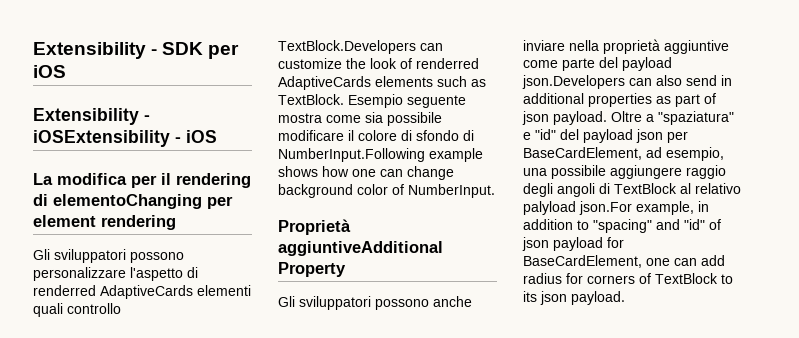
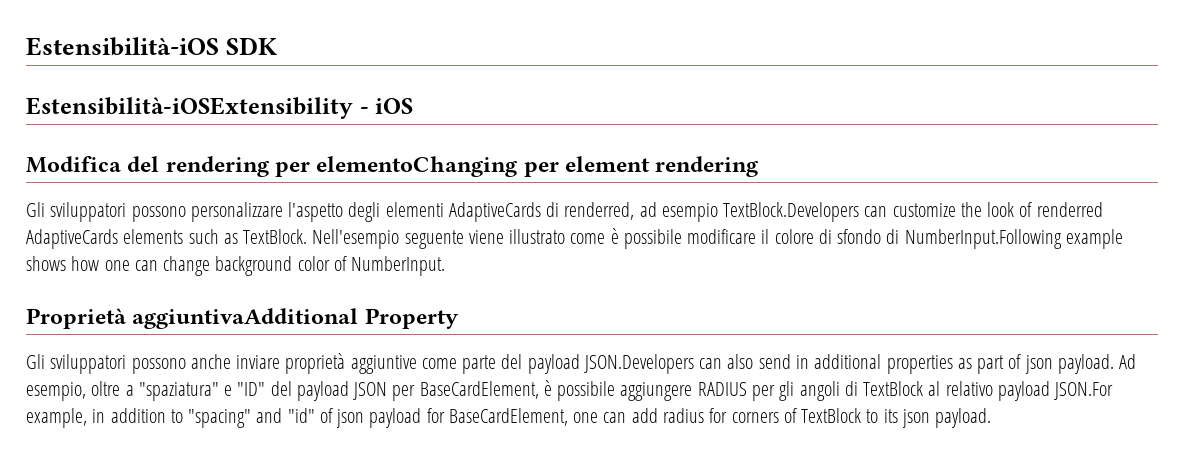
- Extensibility - SDK per iOS
- Extensibility - iOSExtensibility - iOS
- La modifica per il rendering di elementoChanging per element rendering
+ Estensibilità-iOS SDK
+ Estensibilità-iOSExtensibility - iOS
+ Modifica del rendering per elementoChanging per element rendering
- Gli sviluppatori possono personalizzare l'aspetto di renderred AdaptiveCards elementi quali controllo TextBlock.Developers can customize the look of renderred AdaptiveCards elements such as TextBlock.
+ Gli sviluppatori possono personalizzare l'aspetto degli elementi AdaptiveCards di renderred, ad esempio TextBlock.Developers can customize the look of renderred AdaptiveCards elements such as TextBlock.
- Esempio seguente mostra come sia possibile modificare il colore di sfondo di NumberInput.Following example shows how one can change background color of NumberInput.
+ Nell'esempio seguente viene illustrato come è possibile modificare il colore di sfondo di NumberInput.Following example shows how one can change background color of NumberInput.
- Proprietà aggiuntiveAdditional Property
+ Proprietà aggiuntivaAdditional Property
- Gli sviluppatori possono anche inviare nella proprietà aggiuntive come parte del payload json.Developers can also send in additional properties as part of json payload.
+ Gli sviluppatori possono anche inviare proprietà aggiuntive come parte del payload JSON.Developers can also send in additional properties as part of json payload.
- Oltre a "spaziatura" e "id" del payload json per BaseCardElement, ad esempio, una possibile aggiungere raggio degli angoli di TextBlock al relativo palyload json.For example, in addition to "spacing" and "id" of json payload for BaseCardElement, one can add radius for corners of TextBlock to its json payload.
+ Ad esempio, oltre a "spaziatura" e "ID" del payload JSON per BaseCardElement, è possibile aggiungere RADIUS per gli angoli di TextBlock al relativo payload JSON.For example, in addition to "spacing" and "id" of json payload for BaseCardElement, one can add radius for corners of TextBlock to its json payload.

